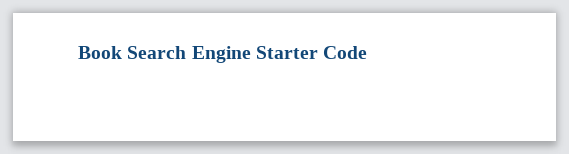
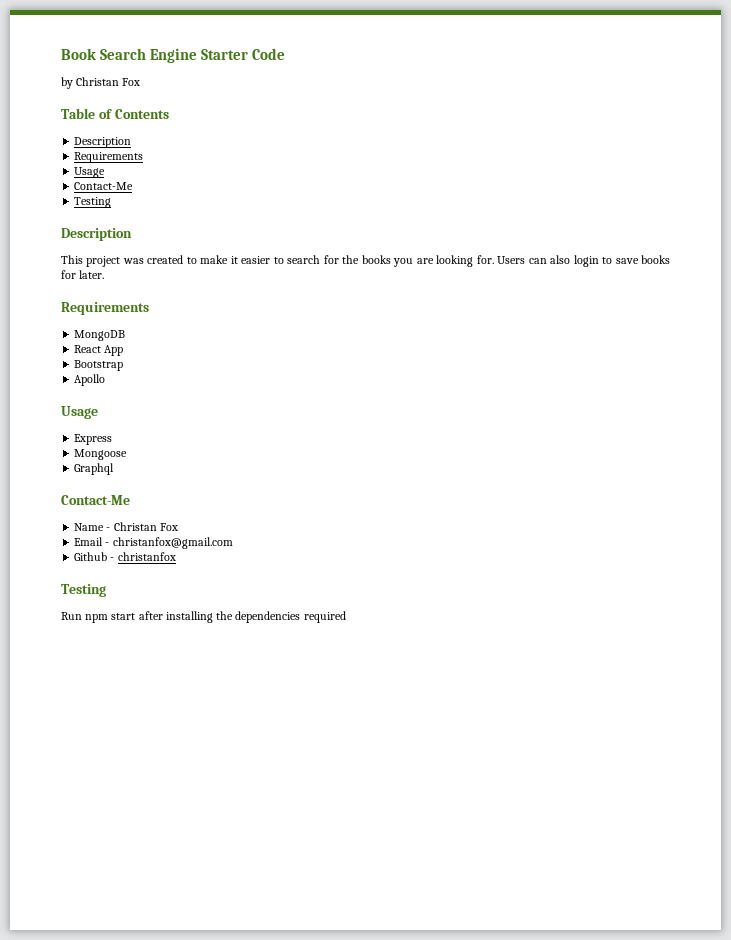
+ by Christan Fox
+ Table of Contents
+ Description
+ Requirements
+ Usage
+ Contact-Me
+ Testing
+ Description
+ This project was created to make it easier to search for the books you are looking for. Users can also login to save books for later.
+ Requirements
+ MongoDB
+ React App
+ Bootstrap
+ Apollo
+ Usage
+ Express
+ Mongoose
+ Graphql
+ Contact-Me
+ Name - Christan Fox
+ Email - christanfox@gmail.com
+ Github - christanfox
+ Testing
+ Run npm start after installing the dependencies required

